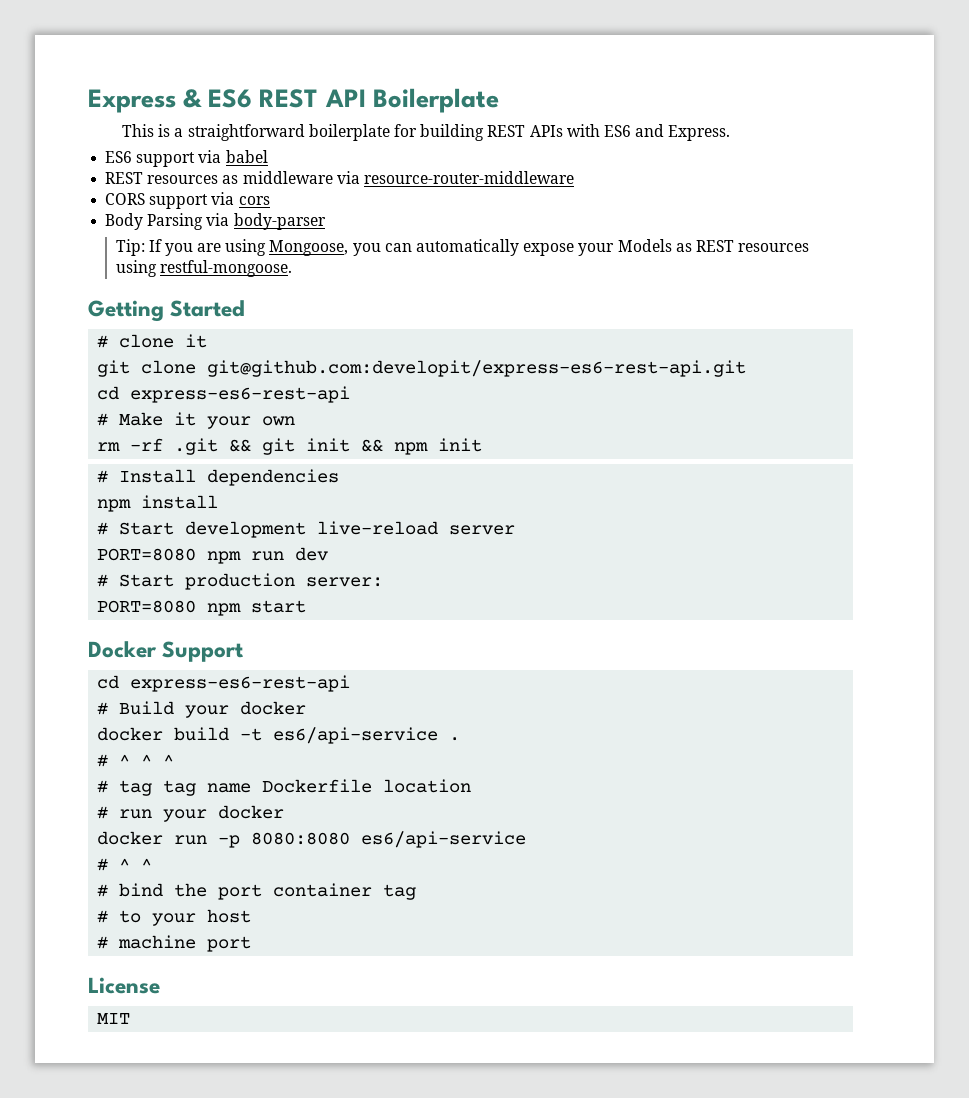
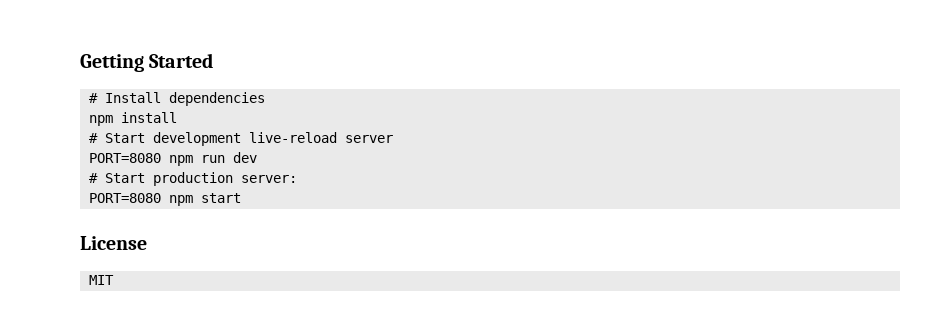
- Express & ES6 REST API Boilerplate
- This is a straightforward boilerplate for building REST APIs with ES6 and Express.
- ES6 support via babel
- REST resources as middleware via resource-router-middleware
- CORS support via cors
- Body Parsing via body-parser
- Tip: If you are using Mongoose, you can automatically expose your Models as REST resources using restful-mongoose.
  Getting Started
- # clone it
- git clone git@github.com:developit/express-es6-rest-api.git
- cd express-es6-rest-api
- # Make it your own
- rm -rf .git && git init && npm init
- Docker Support
- cd express-es6-rest-api
- # Build your docker
- docker build -t es6/api-service .
- # ^ ^ ^
- # tag tag name Dockerfile location
- # run your docker
- docker run -p 8080:8080 es6/api-service
- # ^ ^
- # bind the port container tag
- # to your host
- # machine port

